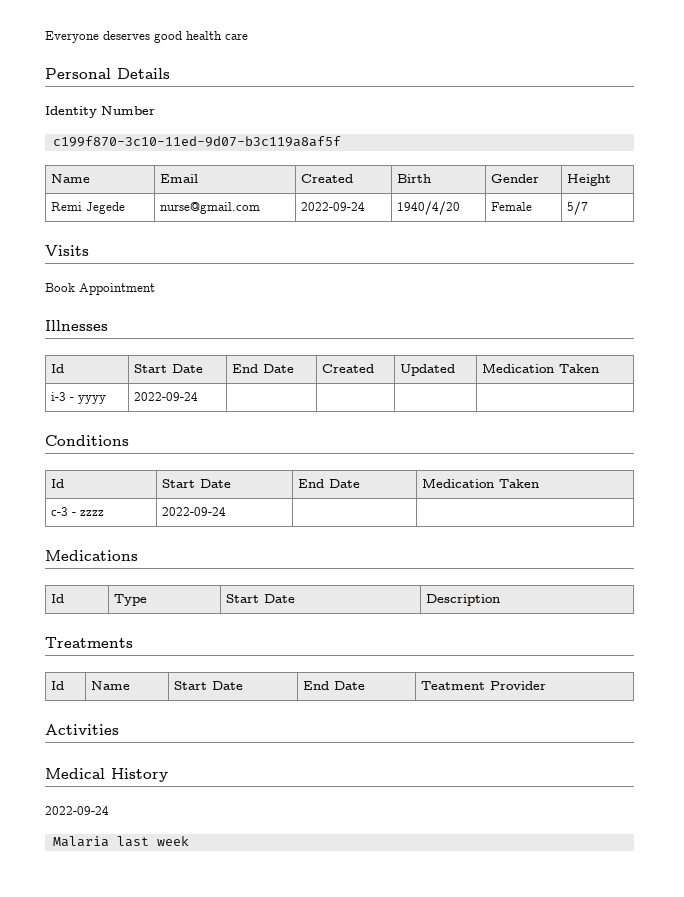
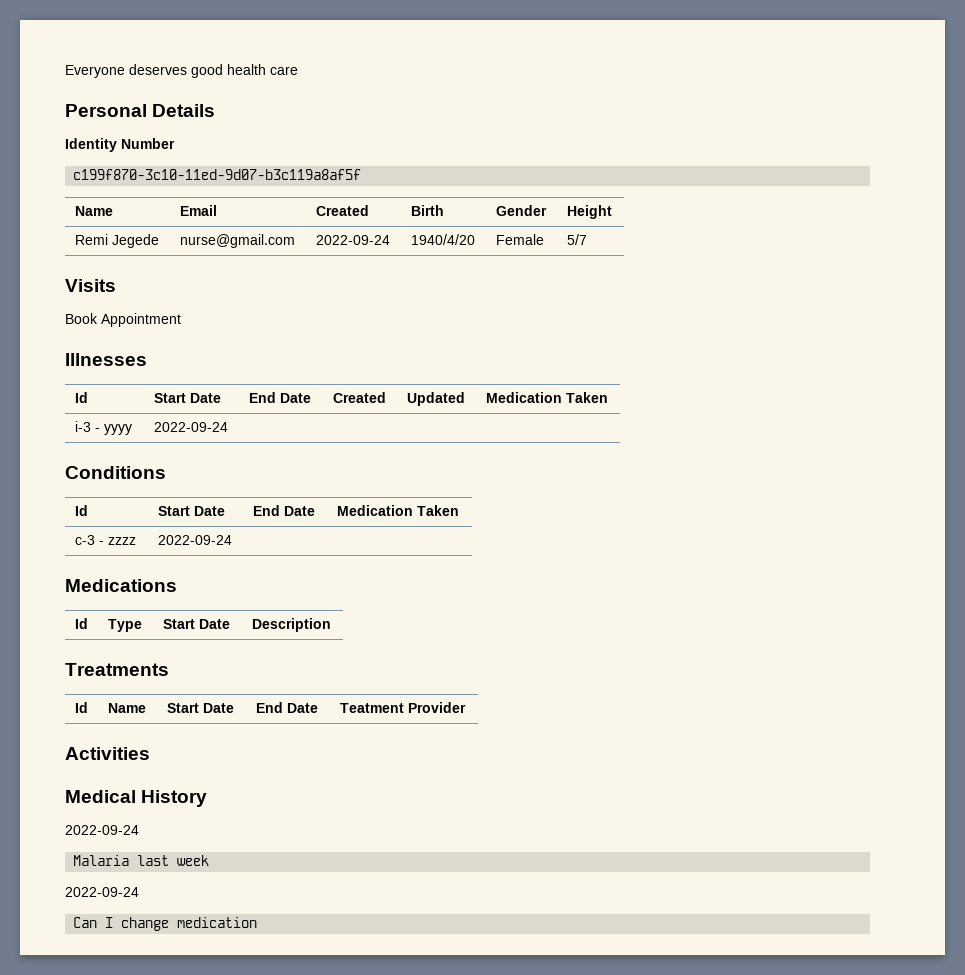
  Malaria last week
+ 2022-09-24
+ Can I change medication

